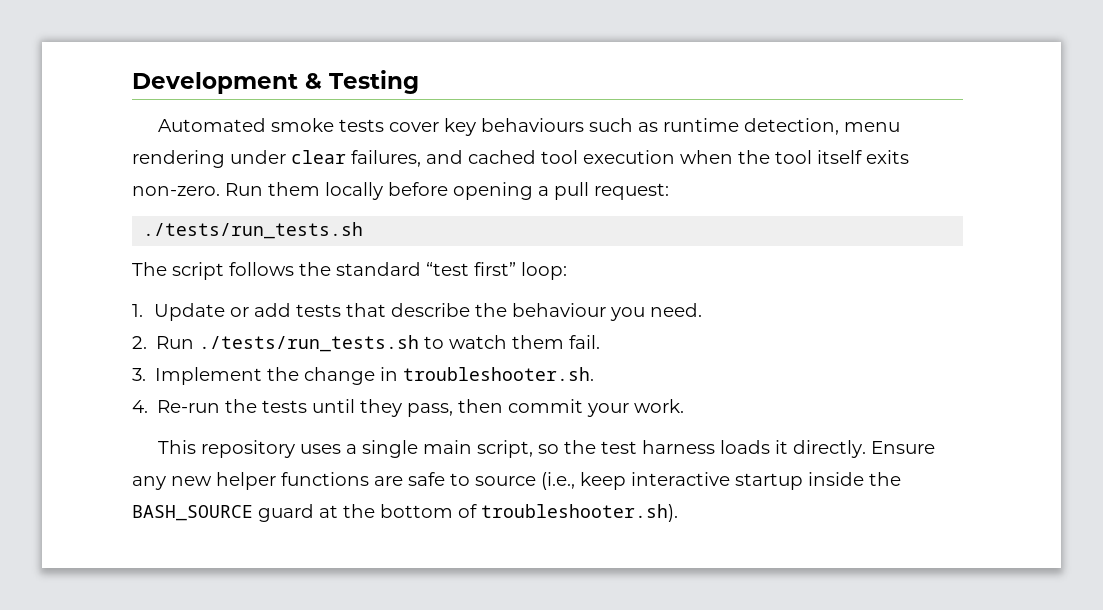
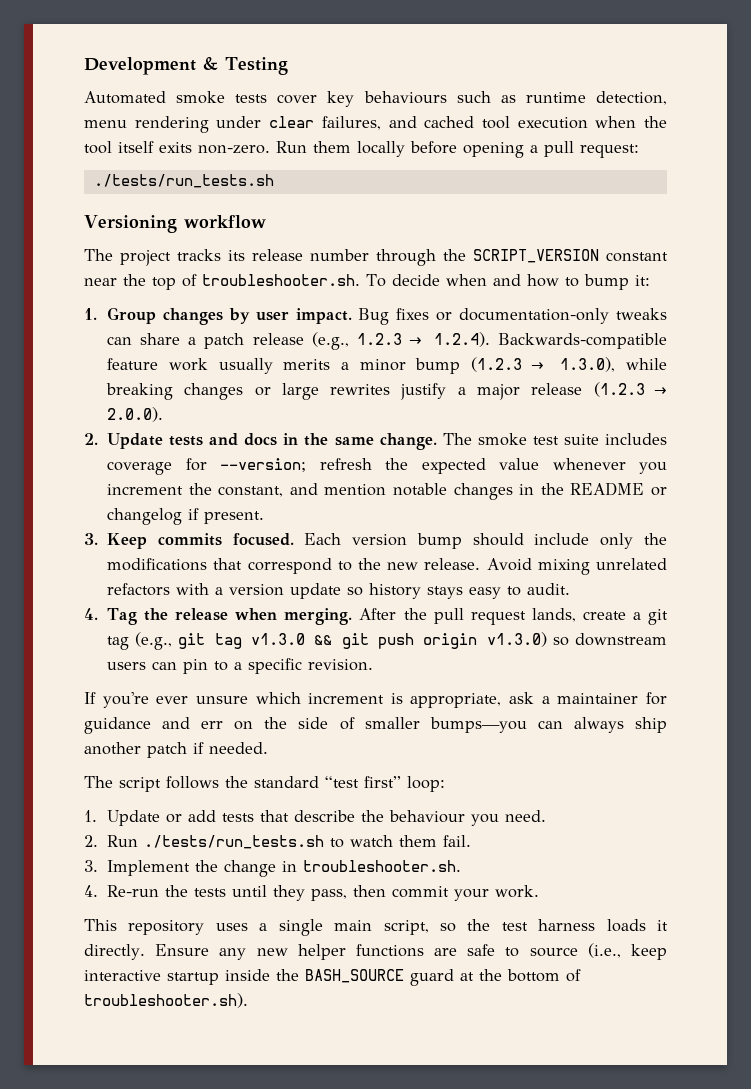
+ Versioning workflow
+ The project tracks its release number through the SCRIPT_VERSION constant near the top of troubleshooter.sh. To decide when and how to bump it:
+ 1. Group changes by user impact. Bug fixes or documentation-only tweaks can share a patch release (e.g., 1.2.3 → 1.2.4). Backwards-compatible feature work usually merits a minor bump (1.2.3 → 1.3.0), while breaking changes or large rewrites justify a major release (1.2.3 → 2.0.0).
+ 2. Update tests and docs in the same change. The smoke test suite includes coverage for --version; refresh the expected value whenever you increment the constant, and mention notable changes in the README or changelog if present.
+ 3. Keep commits focused. Each version bump should include only the modifications that correspond to the new release. Avoid mixing unrelated refactors with a version update so history stays easy to audit.
+ 4. Tag the release when merging. After the pull request lands, create a git tag (e.g., git tag v1.3.0 && git push origin v1.3.0) so downstream users can pin to a specific revision.
+ If you're ever unsure which increment is appropriate, ask a maintainer for guidance and err on the side of smaller bumps—you can always ship another patch if needed.

